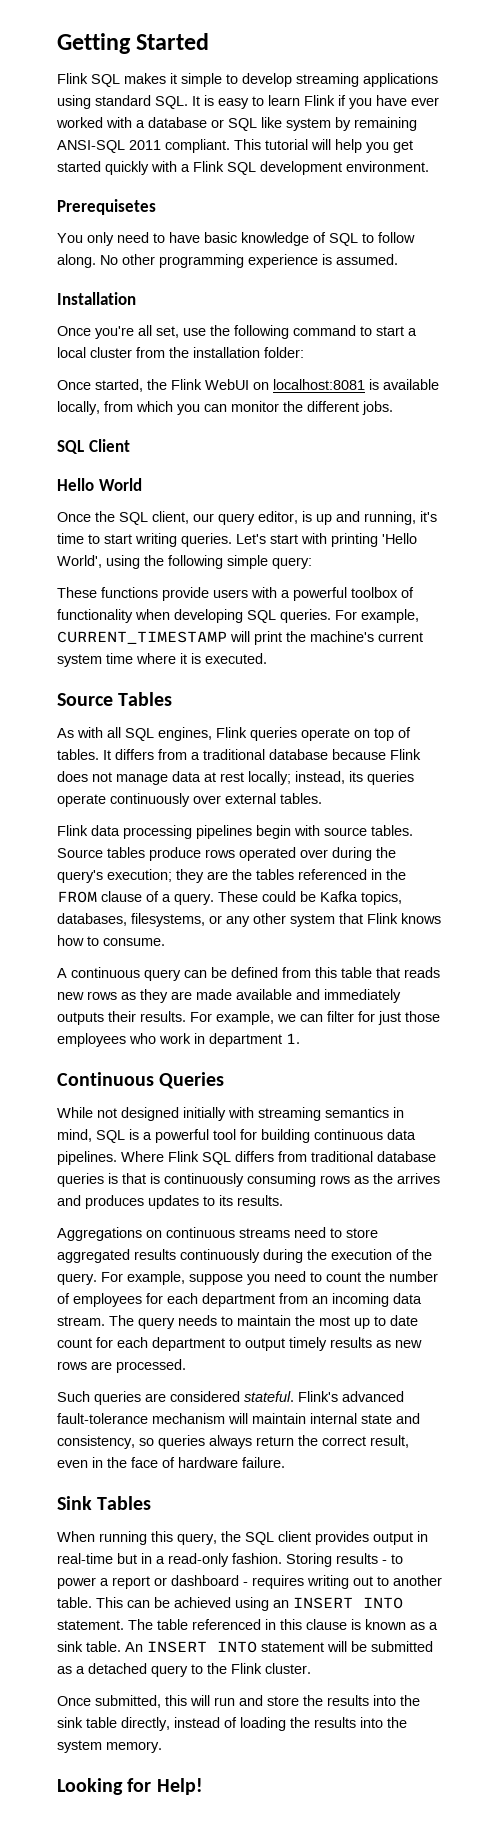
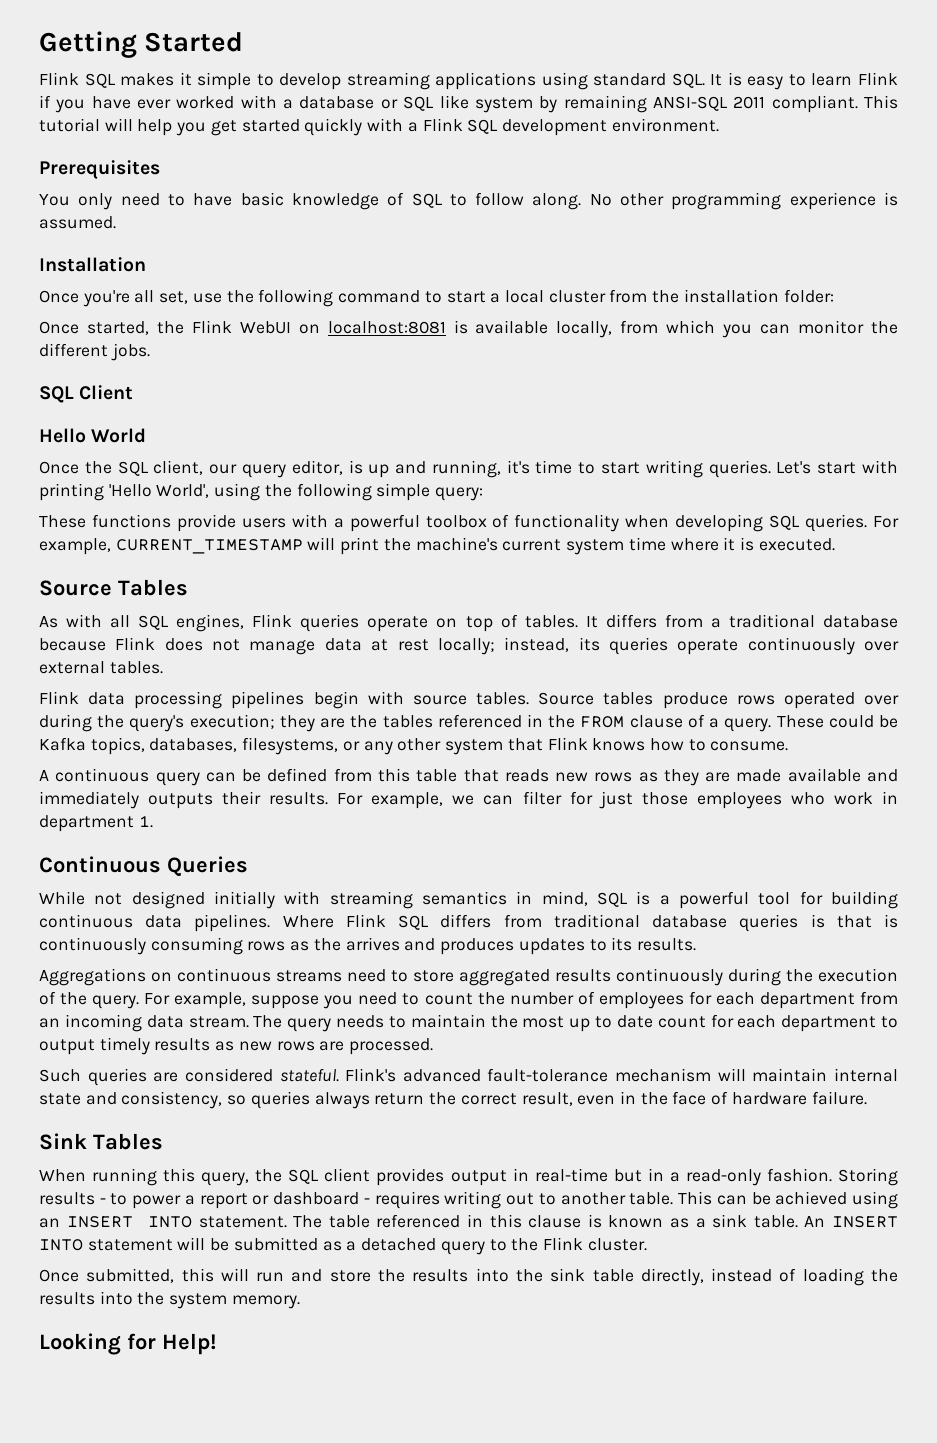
- Prerequisetes
+ Prerequisites

